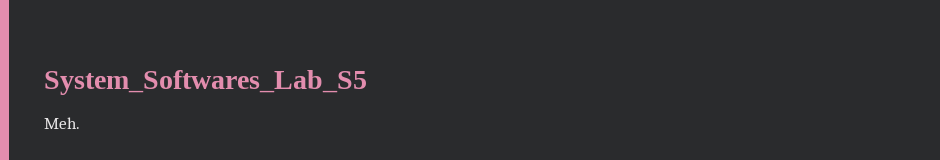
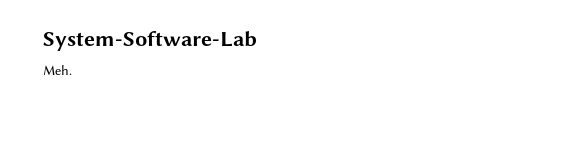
- System_Softwares_Lab_S5
+ System-Software-Lab

